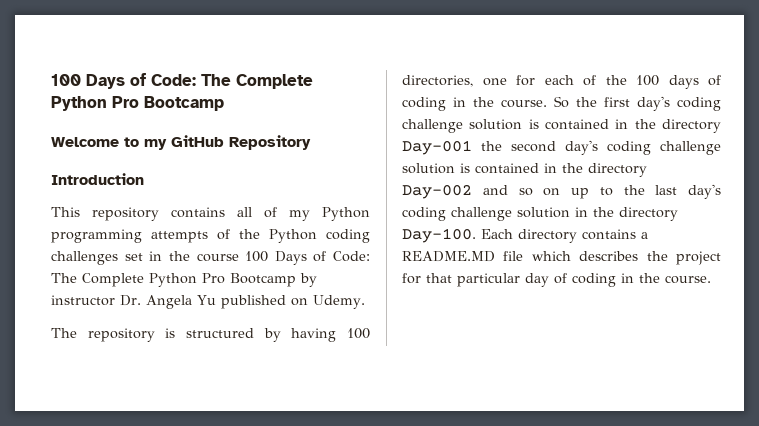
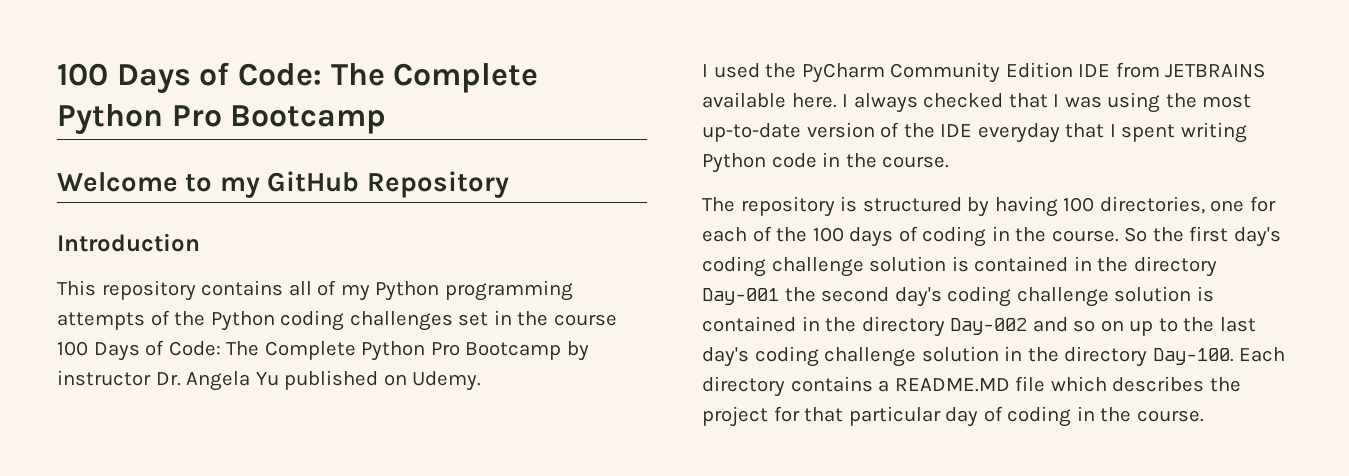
+ I used the PyCharm Community Edition IDE from JETBRAINS available here. I always checked that I was using the most up-to-date version of the IDE everyday that I spent writing Python code in the course.

